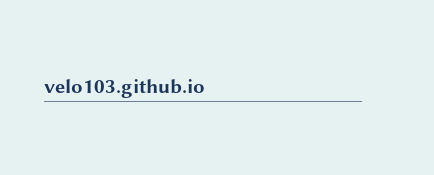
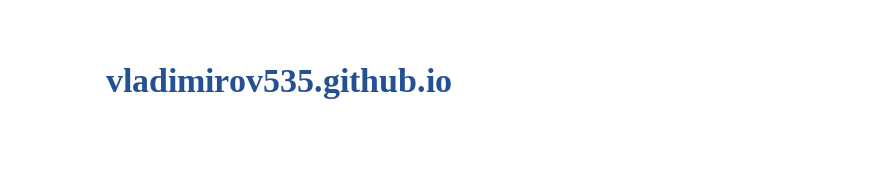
- velo103.github.io
+ vladimirov535.github.io

